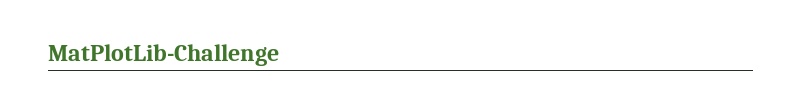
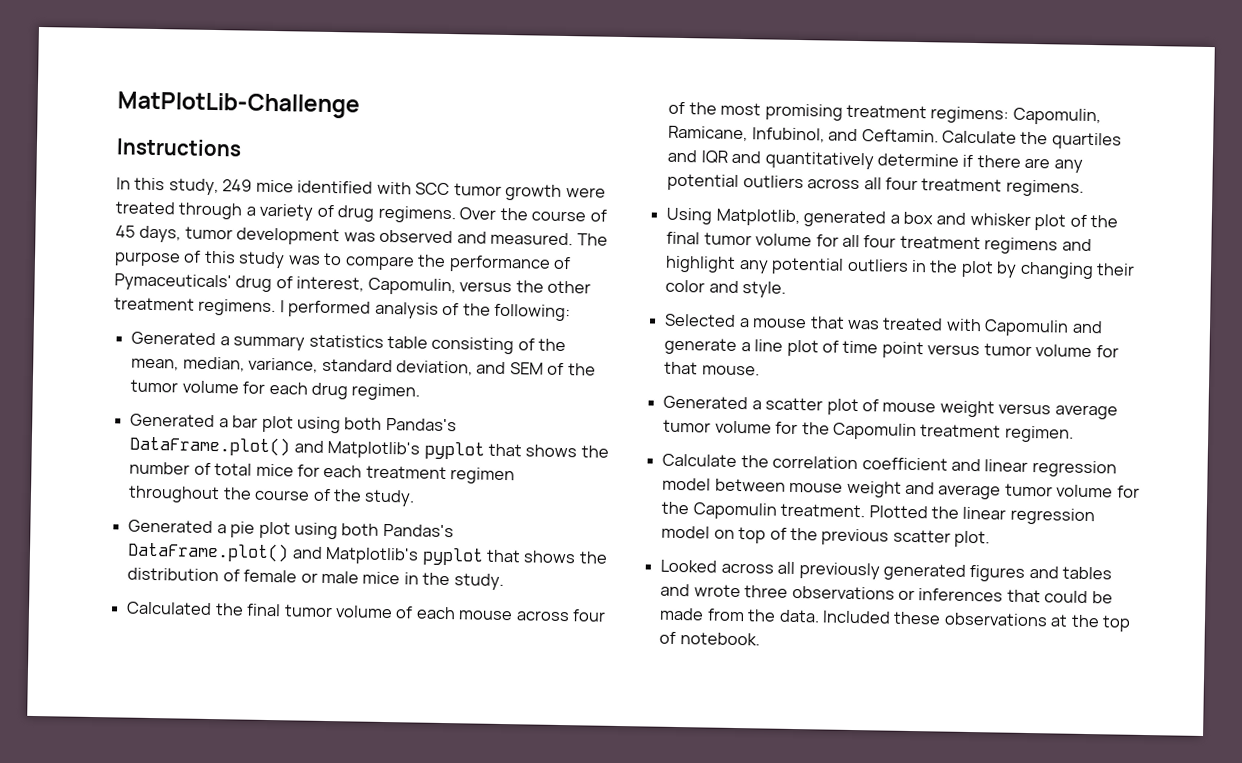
+ Instructions
+ In this study, 249 mice identified with SCC tumor growth were treated through a variety of drug regimens. Over the course of 45 days, tumor development was observed and measured. The purpose of this study was to compare the performance of Pymaceuticals' drug of interest, Capomulin, versus the other treatment regimens. I performed analysis of the following:
+ Generated a summary statistics table consisting of the mean, median, variance, standard deviation, and SEM of the tumor volume for each drug regimen.
+ Generated a bar plot using both Pandas's DataFrame.plot() and Matplotlib's pyplot that shows the number of total mice for each treatment regimen throughout the course of the study.
+ Generated a pie plot using both Pandas's DataFrame.plot() and Matplotlib's pyplot that shows the distribution of female or male mice in the study.
+ Calculated the final tumor volume of each mouse across four of the most promising treatment regimens: Capomulin, Ramicane, Infubinol, and Ceftamin. Calculate the quartiles and IQR and quantitatively determine if there are any potential outliers across all four treatment regimens.
+ Using Matplotlib, generated a box and whisker plot of the final tumor volume for all four treatment regimens and highlight any potential outliers in the plot by changing their color and style.
+ Selected a mouse that was treated with Capomulin and generate a line plot of time point versus tumor volume for that mouse.
+ Generated a scatter plot of mouse weight versus average tumor volume for the Capomulin treatment regimen.
+ Calculate the correlation coefficient and linear regression model between mouse weight and average tumor volume for the Capomulin treatment. Plotted the linear regression model on top of the previous scatter plot.
+ Looked across all previously generated figures and tables and wrote three observations or inferences that could be made from the data. Included these observations at the top of notebook.

